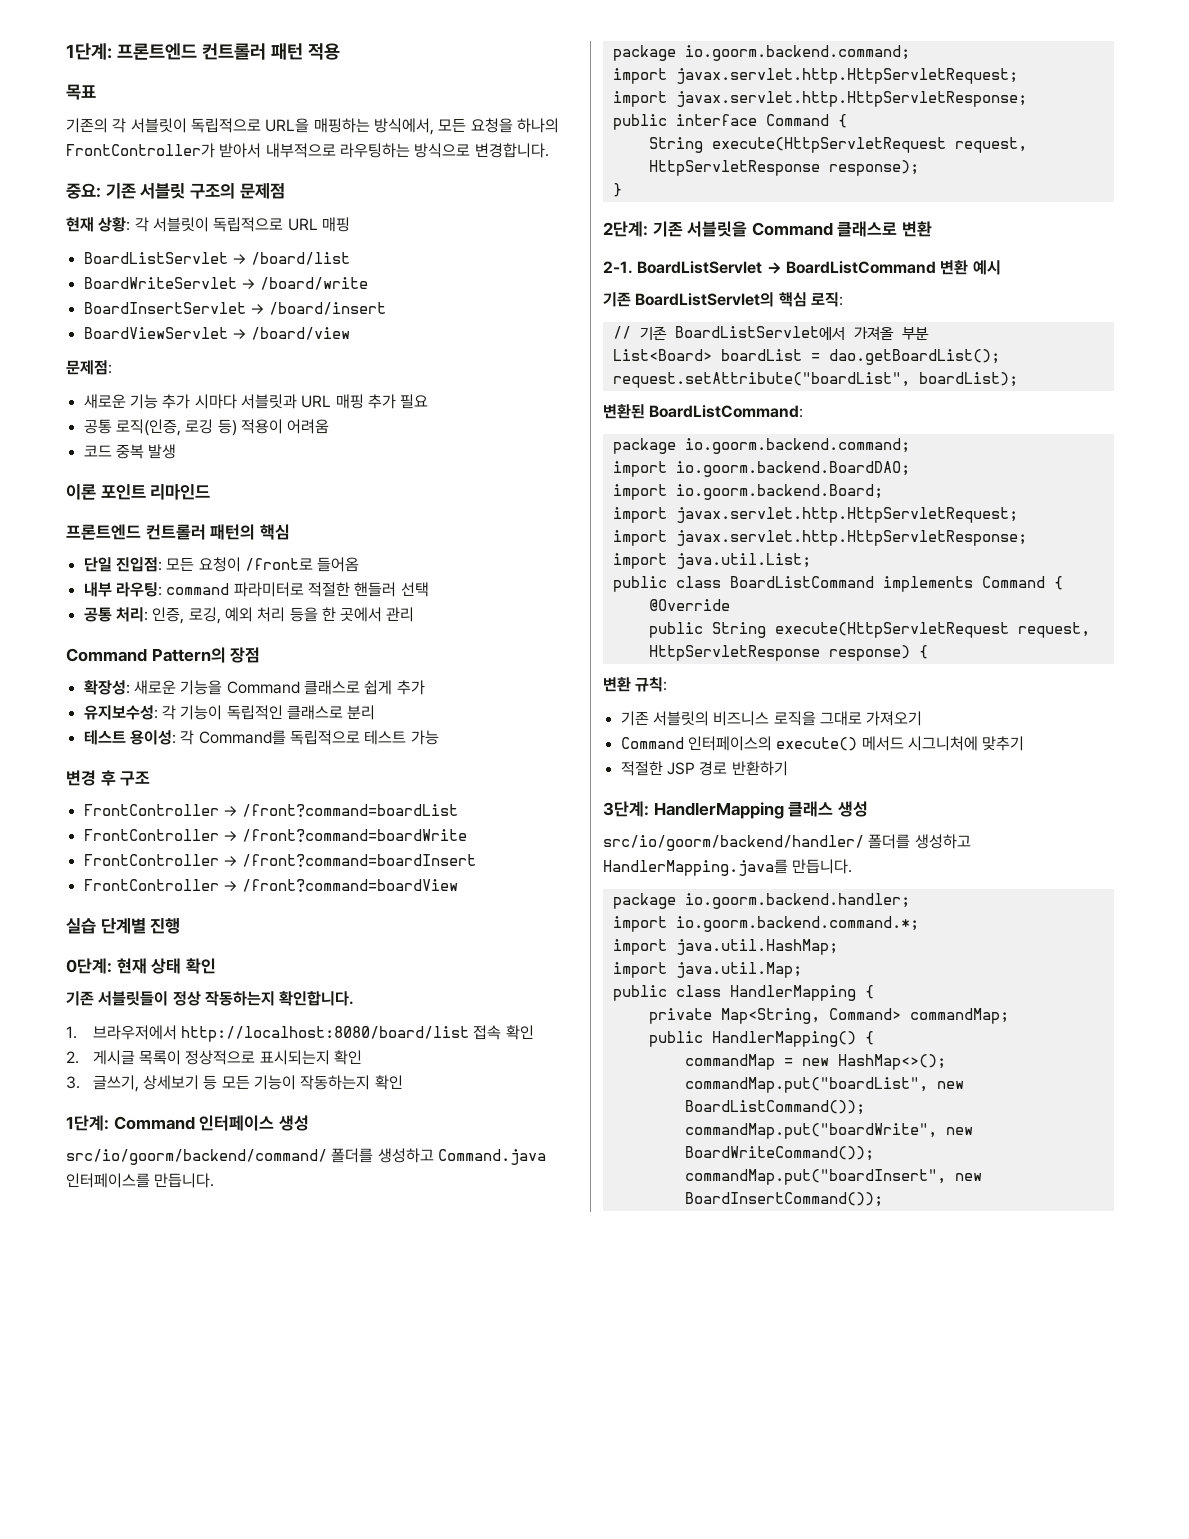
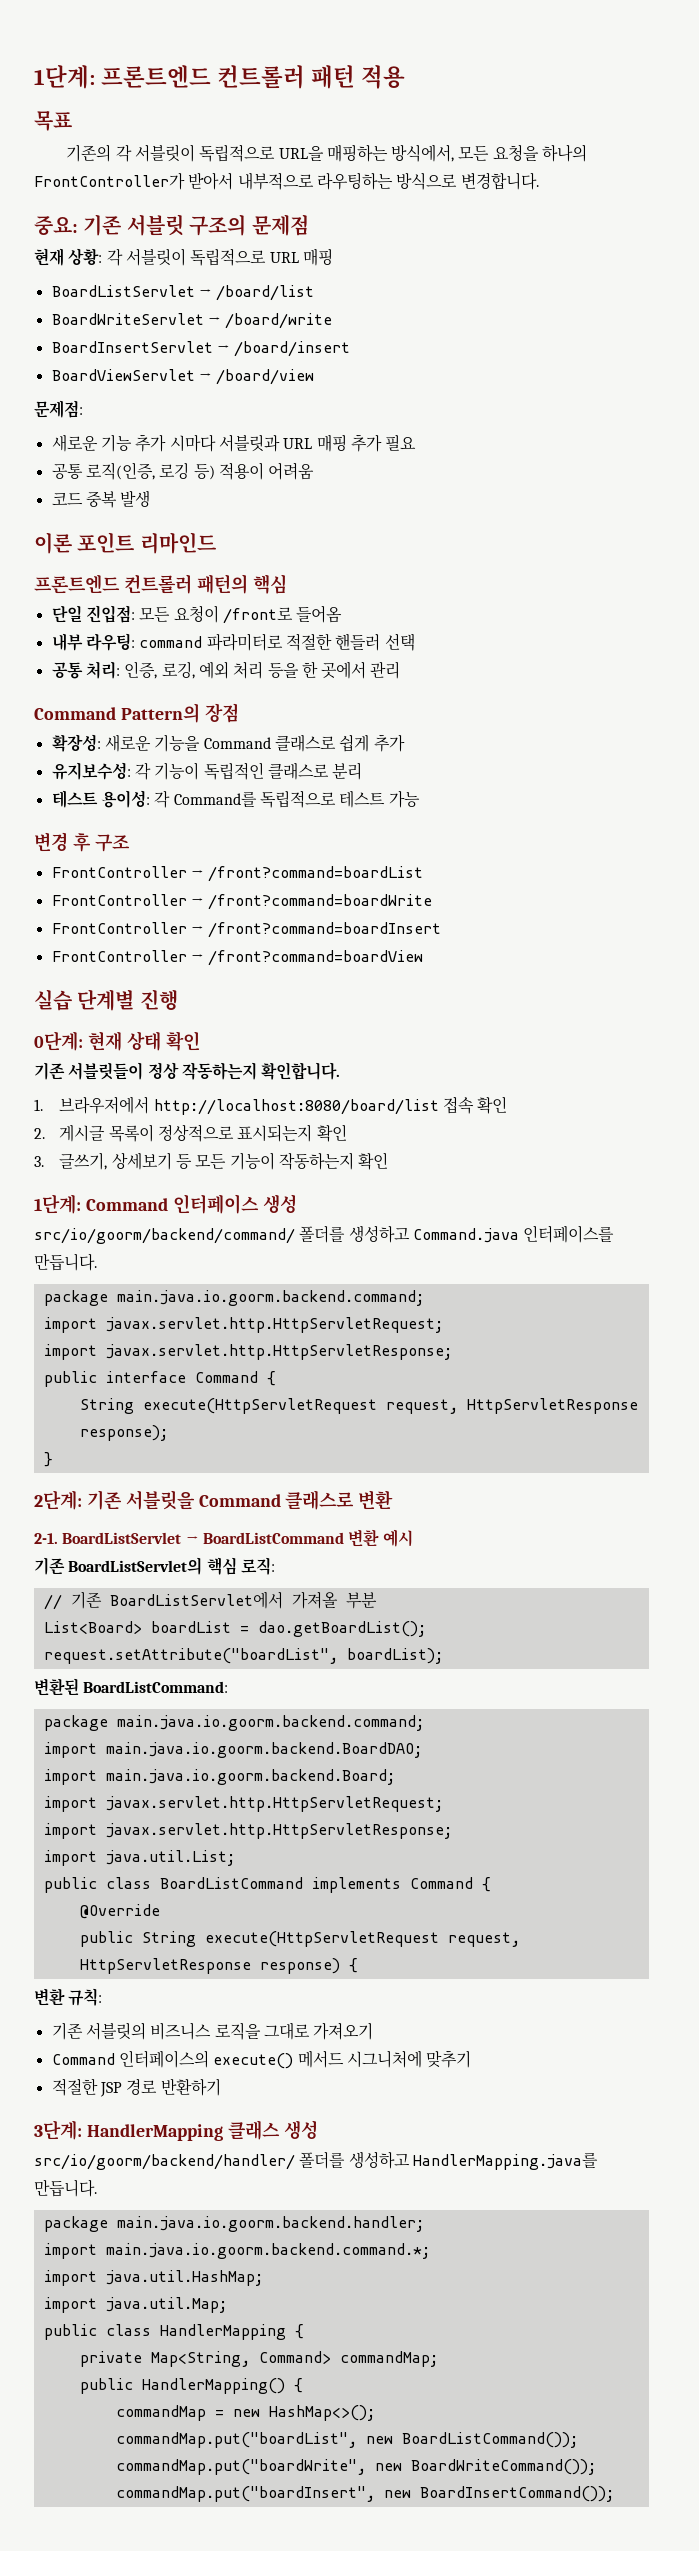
  src/io/goorm/backend/command/ 폴더를 생성하고 Command.java 인터페이스를 만듭니다.
- package io.goorm.backend.command;
+ package main.java.io.goorm.backend.command;
  변환된 BoardListCommand:
- package io.goorm.backend.command;
- import io.goorm.backend.BoardDAO;
- import io.goorm.backend.Board;
+ package main.java.io.goorm.backend.command;
+ import main.java.io.goorm.backend.BoardDAO;
+ import main.java.io.goorm.backend.Board;
- package io.goorm.backend.handler;
- import io.goorm.backend.command.*;
+ package main.java.io.goorm.backend.handler;
+ import main.java.io.goorm.backend.command.*;

